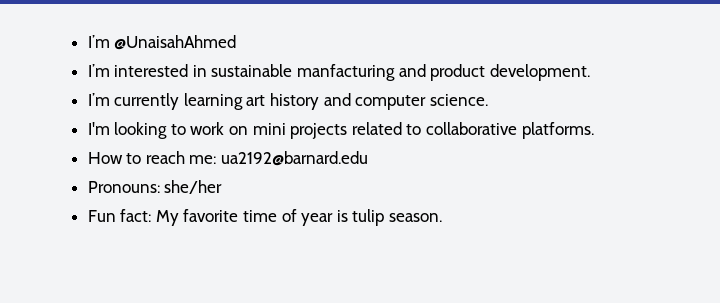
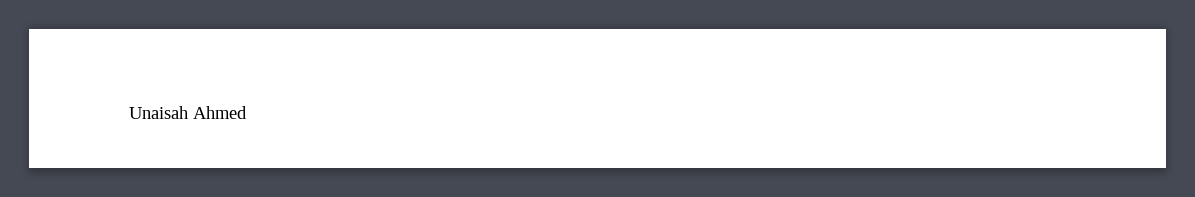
- I’m @UnaisahAhmed
- I’m interested in sustainable manfacturing and product development.
- I’m currently learning art history and computer science.
- I'm looking to work on mini projects related to collaborative platforms.
- How to reach me: ua2192@barnard.edu
- Pronouns: she/her
- Fun fact: My favorite time of year is tulip season.
+ Unaisah Ahmed

